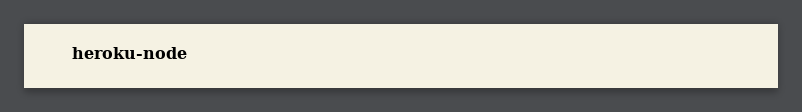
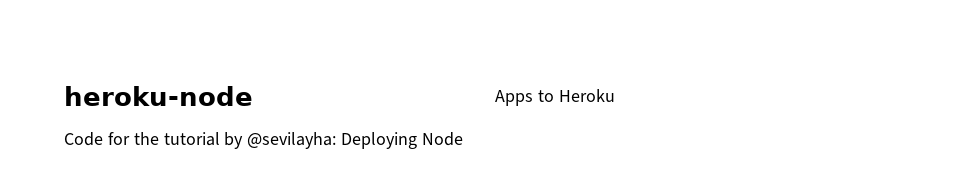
+ Code for the tutorial by @sevilayha: Deploying Node Apps to Heroku

